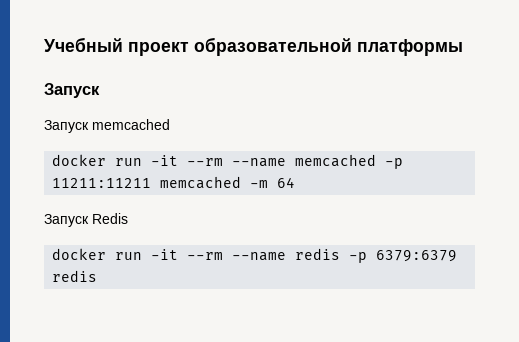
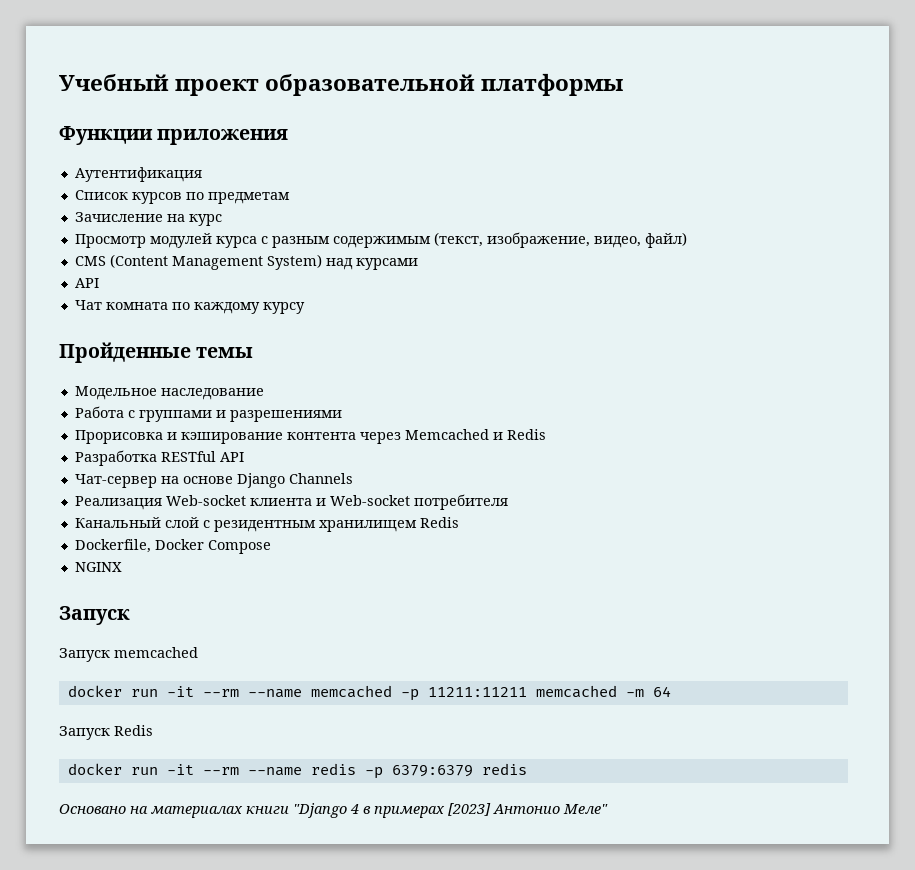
+ Функции приложения
+ Аутентификация
+ Список курсов по предметам
+ Зачисление на курс
+ Просмотр модулей курса с разным содержимым (текст, изображение, видео, файл)
+ CMS (Content Management System) над курсами
+ API
+ Чат комната по каждому курсу
+ Пройденные темы
+ Модельное наследование
+ Работа с группами и разрешениями
+ Прорисовка и кэширование контента через Memcached и Redis
+ Разработка RESTful API
+ Чат-сервер на основе Django Channels
+ Реализация Web-socket клиента и Web-socket потребителя
+ Канальный слой с резидентным хранилищем Redis
+ Dockerfile, Docker Compose
+ NGINX
+ Основано на материалах книги "Django 4 в примерах [2023] Антонио Меле"

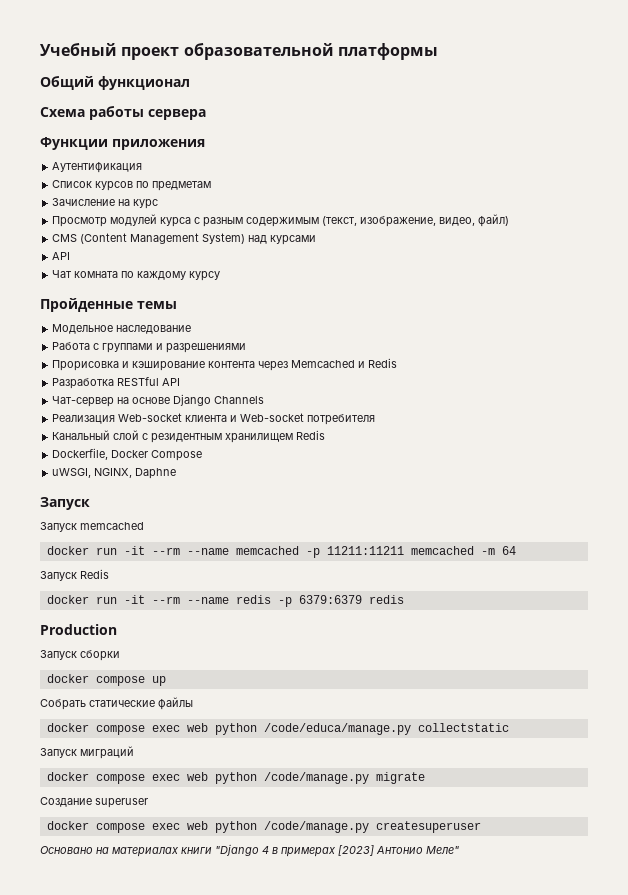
+ Общий функционал
+ Схема работы сервера
- NGINX
+ uWSGI, NGINX, Daphne
+ Production
+ Запуск сборки
+ docker compose up
+ Собрать статические файлы
+ docker compose exec web python /code/educa/manage.py collectstatic
+ Запуск миграций
+ docker compose exec web python /code/manage.py migrate
+ Создание superuser
+ docker compose exec web python /code/manage.py createsuperuser

